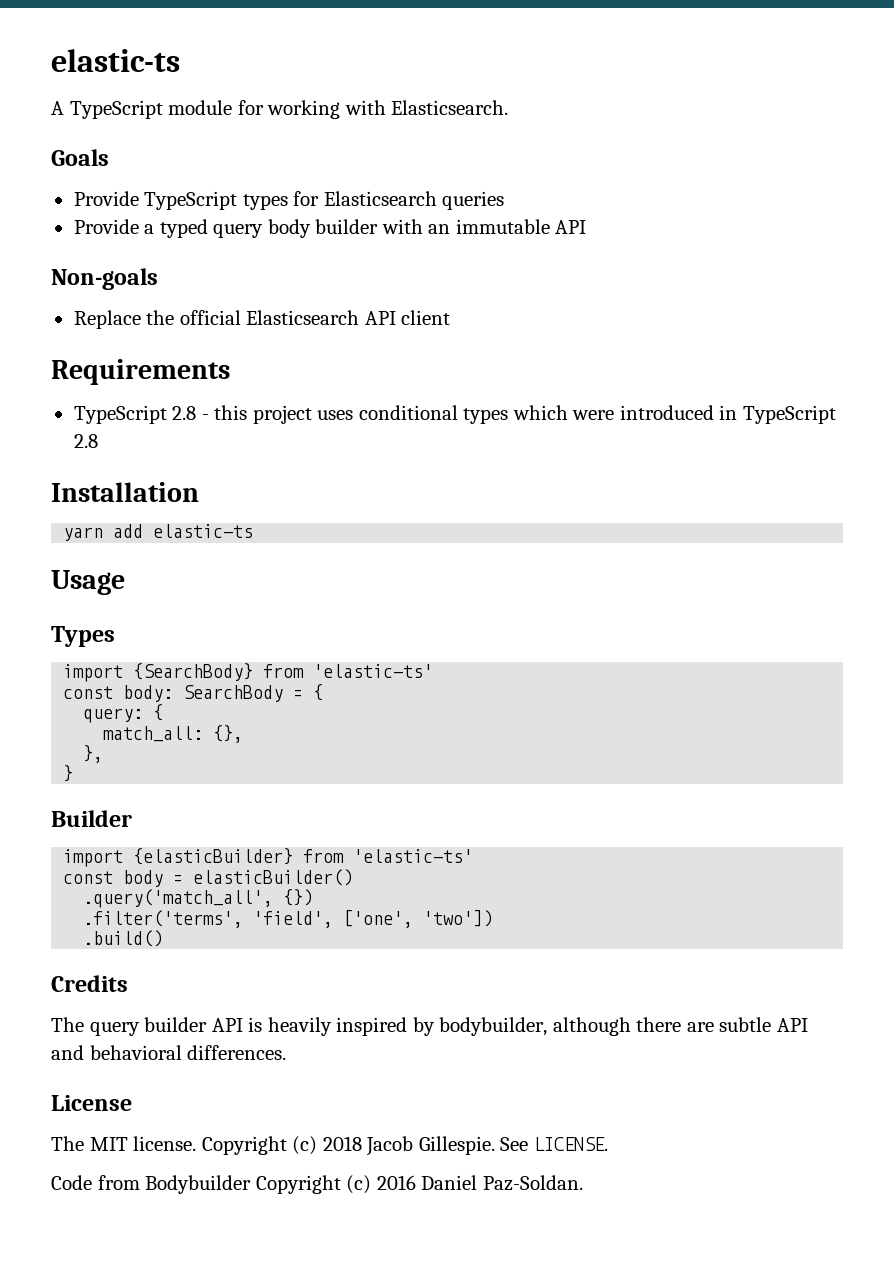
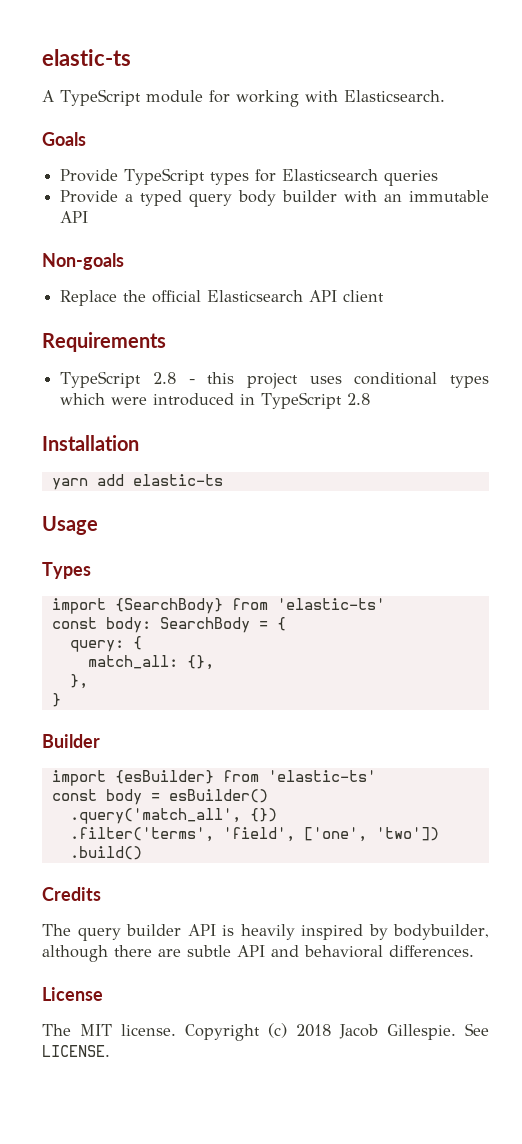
- import {elasticBuilder} from 'elastic-ts'
+ import {esBuilder} from 'elastic-ts'
- const body = elasticBuilder()
+ const body = esBuilder()
- Code from Bodybuilder Copyright (c) 2016 Daniel Paz-Soldan.

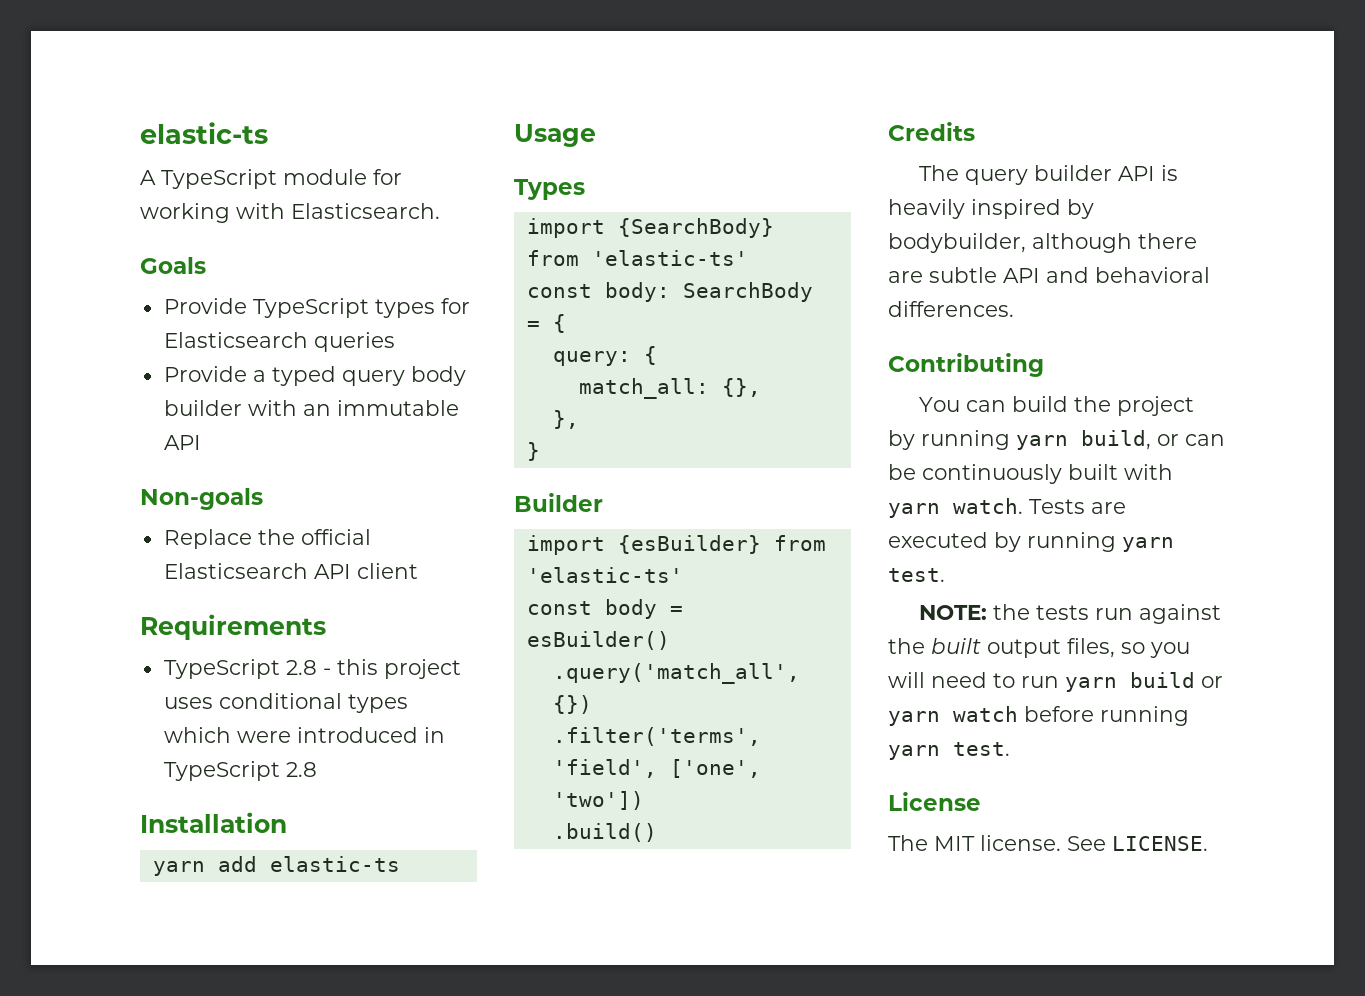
+ Contributing
+ You can build the project by running yarn build, or can be continuously built with yarn watch. Tests are executed by running yarn test.
+ NOTE: the tests run against the built output files, so you will need to run yarn build or yarn watch before running yarn test.
- Copyright (c) 2018 Jacob Gillespie.

